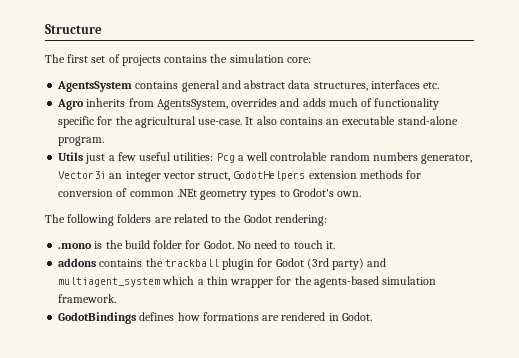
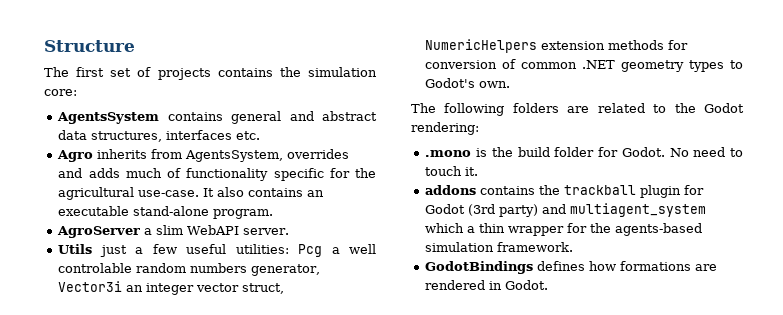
+ AgroServer a slim WebAPI server.
- Utils just a few useful utilities: Pcg a well controlable random numbers generator, Vector3i an integer vector struct, GodotHelpers extension methods for conversion of common .NEt geometry types to Grodot's own.
+ Utils just a few useful utilities: Pcg a well controlable random numbers generator, Vector3i an integer vector struct, NumericHelpers extension methods for conversion of common .NET geometry types to Godot's own.

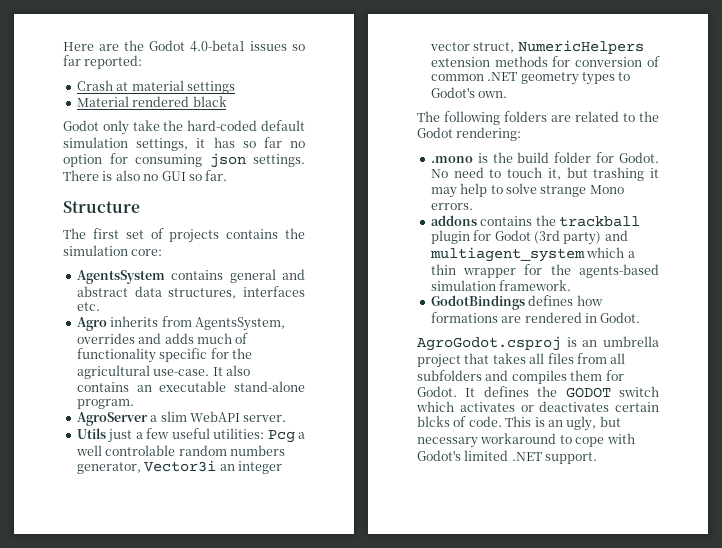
+ Here are the Godot 4.0-beta1 issues so far reported:
+ Crash at material settings
+ Material rendered black
+ Godot only take the hard-coded default simulation settings, it has so far no option for consuming json settings. There is also no GUI so far.
- No need to touch it.
+ No need to touch it, but trashing it may help to solve strange Mono errors.
+ AgroGodot.csproj is an umbrella project that takes all files from all subfolders and compiles them for Godot. It defines the GODOT switch which activates or deactivates certain blcks of code. This is an ugly, but necessary workaround to cope with Godot's limited .NET support.

